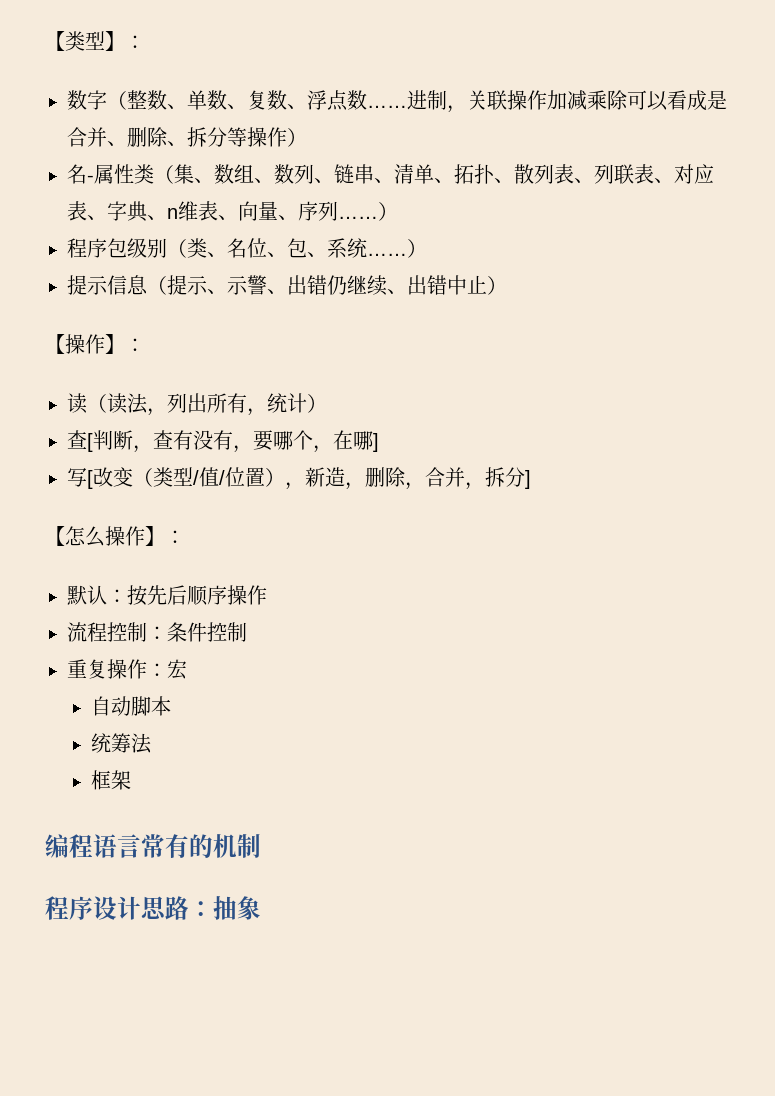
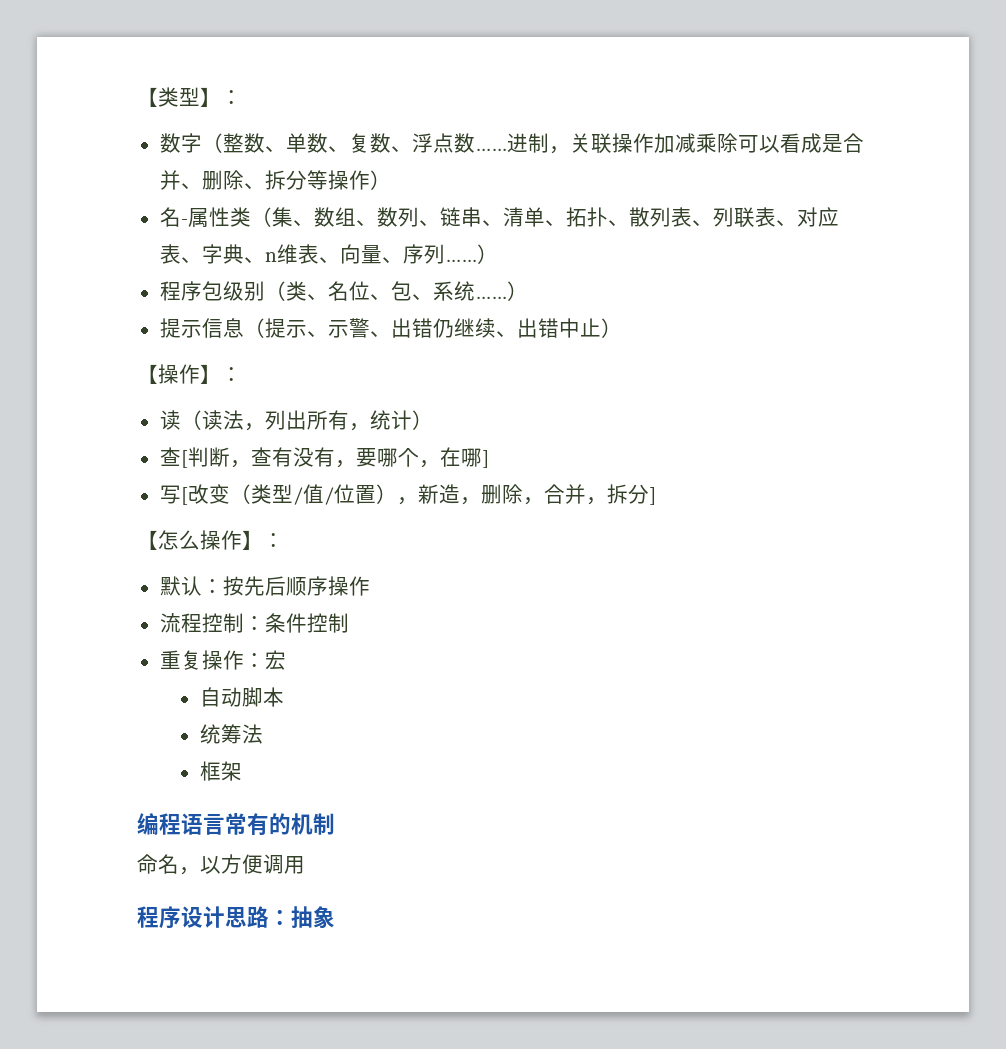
+ 命名，以方便调用

